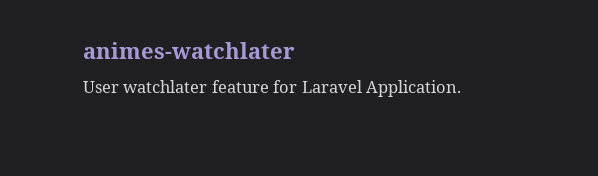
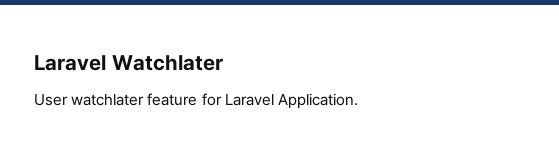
- animes-watchlater
+ Laravel Watchlater

